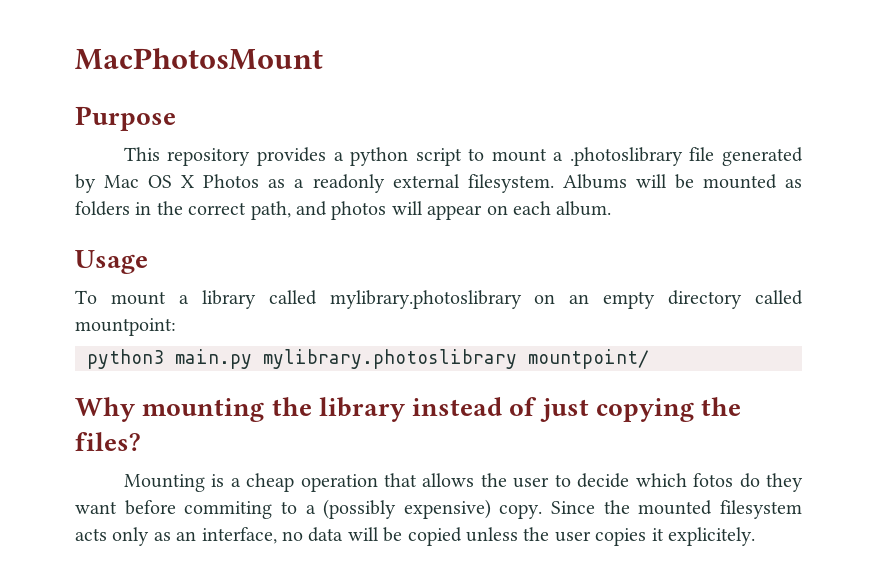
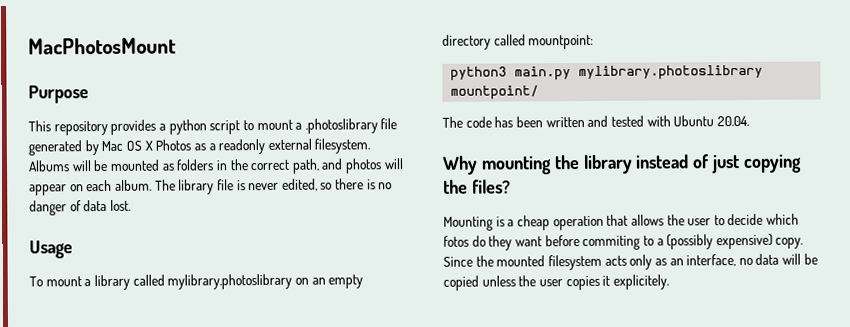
+ The library file is never edited, so there is no danger of data lost.
+ The code has been written and tested with Ubuntu 20.04.

